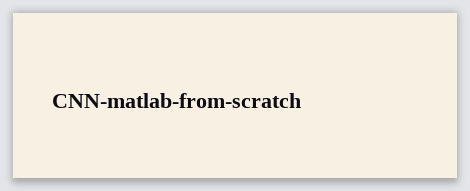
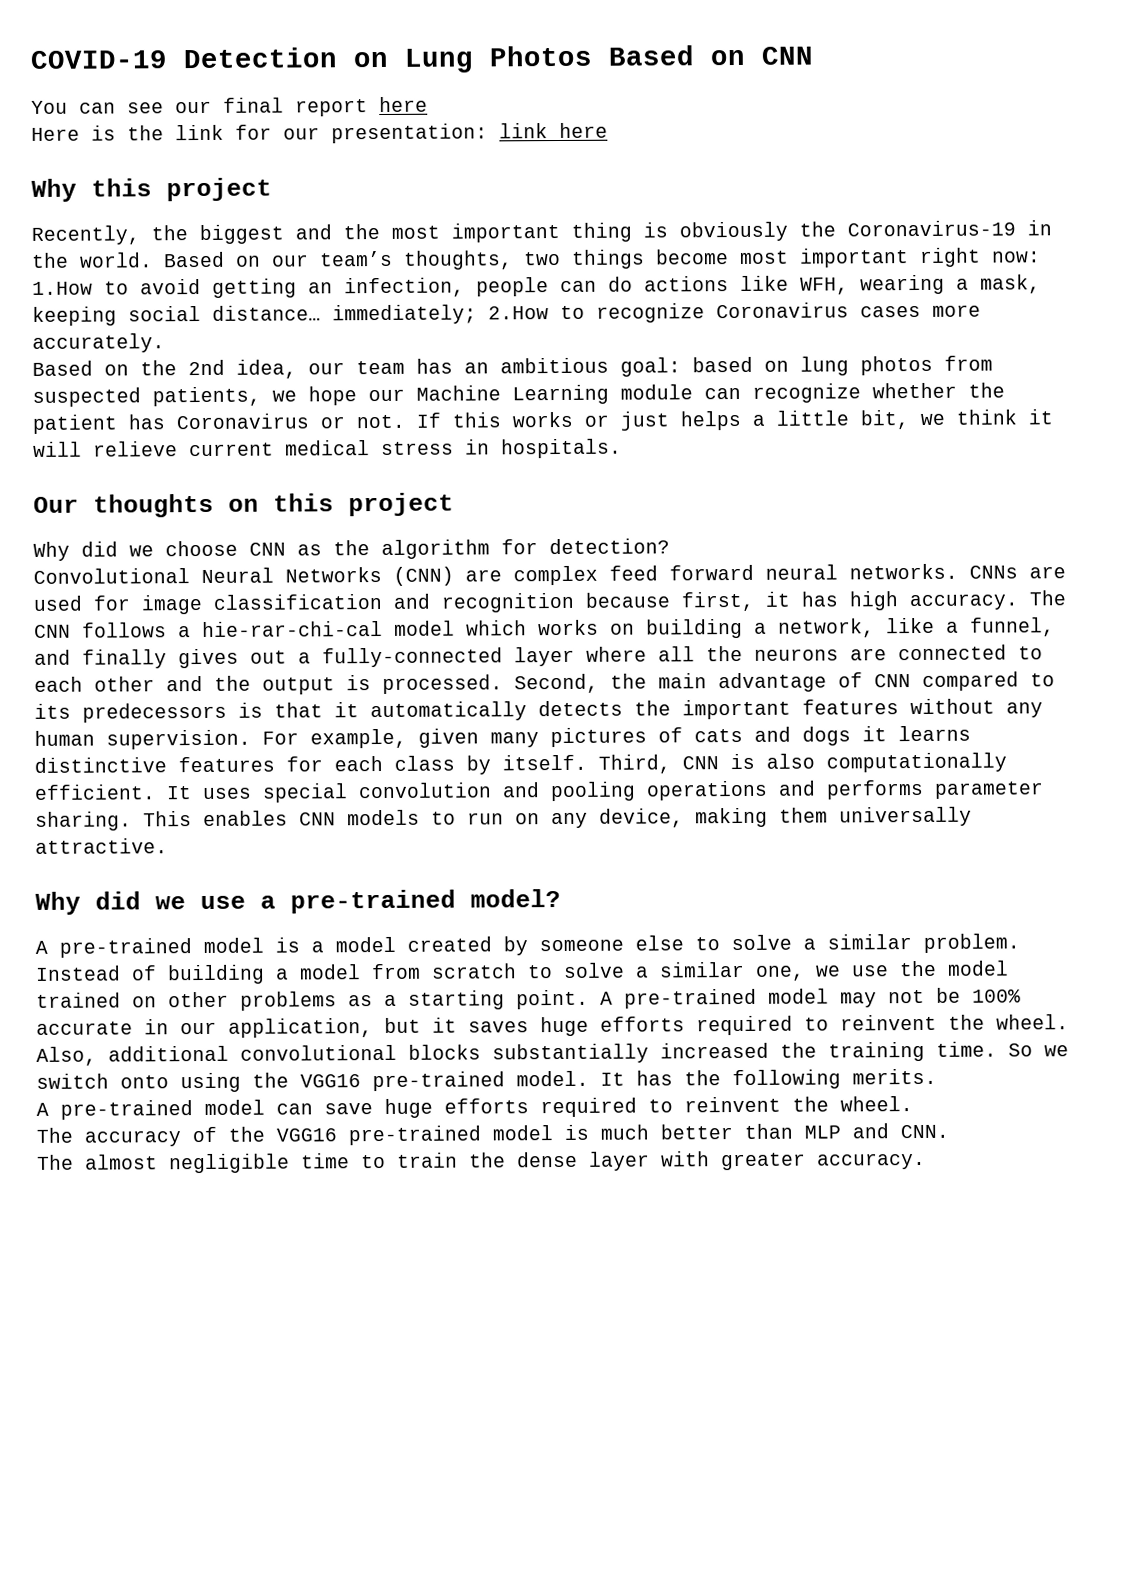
- CNN-matlab-from-scratch
+ COVID-19 Detection on Lung Photos Based on CNN
+ You can see our final report here
+ Here is the link for our presentation: link here
+ Why this project
+ Recently, the biggest and the most important thing is obviously the Coronavirus-19 in the world. Based on our team’s thoughts, two things become most important right now: 1.How to avoid getting an infection, people can do actions like WFH, wearing a mask, keeping social distance… immediately; 2.How to recognize Coronavirus cases more accurately.
+ Based on the 2nd idea, our team has an ambitious goal: based on lung photos from suspected patients, we hope our Machine Learning module can recognize whether the patient has Coronavirus or not. If this works or just helps a little bit, we think it will relieve current medical stress in hospitals.
+ Our thoughts on this project
+ Why did we choose CNN as the algorithm for detection?
+ Convolutional Neural Networks (CNN) are complex feed forward neural networks. CNNs are used for image classification and recognition because first, it has high accuracy. The CNN follows a hie-rar-chi-cal model which works on building a network, like a funnel, and finally gives out a fully-connected layer where all the neurons are connected to each other and the output is processed. Second, the main advantage of CNN compared to its predecessors is that it automatically detects the important features without any human supervision. For example, given many pictures of cats and dogs it learns distinctive features for each class by itself. Third, CNN is also computationally efficient. It uses special convolution and pooling operations and performs parameter sharing. This enables CNN models to run on any device, making them universally attractive.
+ Why did we use a pre-trained model?
+ A pre-trained model is a model created by someone else to solve a similar problem. Instead of building a model from scratch to solve a similar one, we use the model trained on other problems as a starting point. A pre-trained model may not be 100% accurate in our application, but it saves huge efforts required to reinvent the wheel. Also, additional convolutional blocks substantially increased the training time. So we switch onto using the VGG16 pre-trained model. It has the following merits.
+ A pre-trained model can save huge efforts required to reinvent the wheel.
+ The accuracy of the VGG16 pre-trained model is much better than MLP and CNN.
+ The almost negligible time to train the dense layer with greater accuracy.

